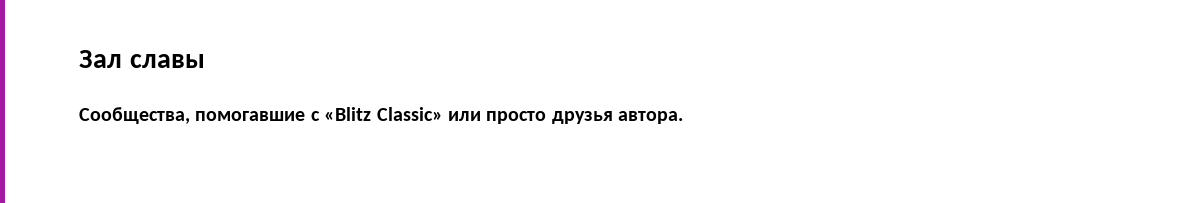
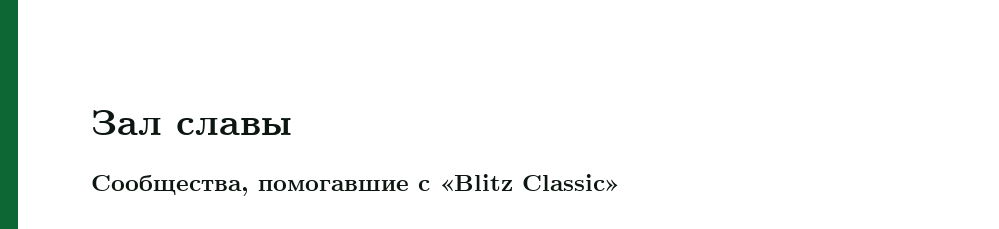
- Сообщества, помогавшие с «Blitz Classic» или просто друзья автора.
+ Сообщества, помогавшие с «Blitz Classic»

